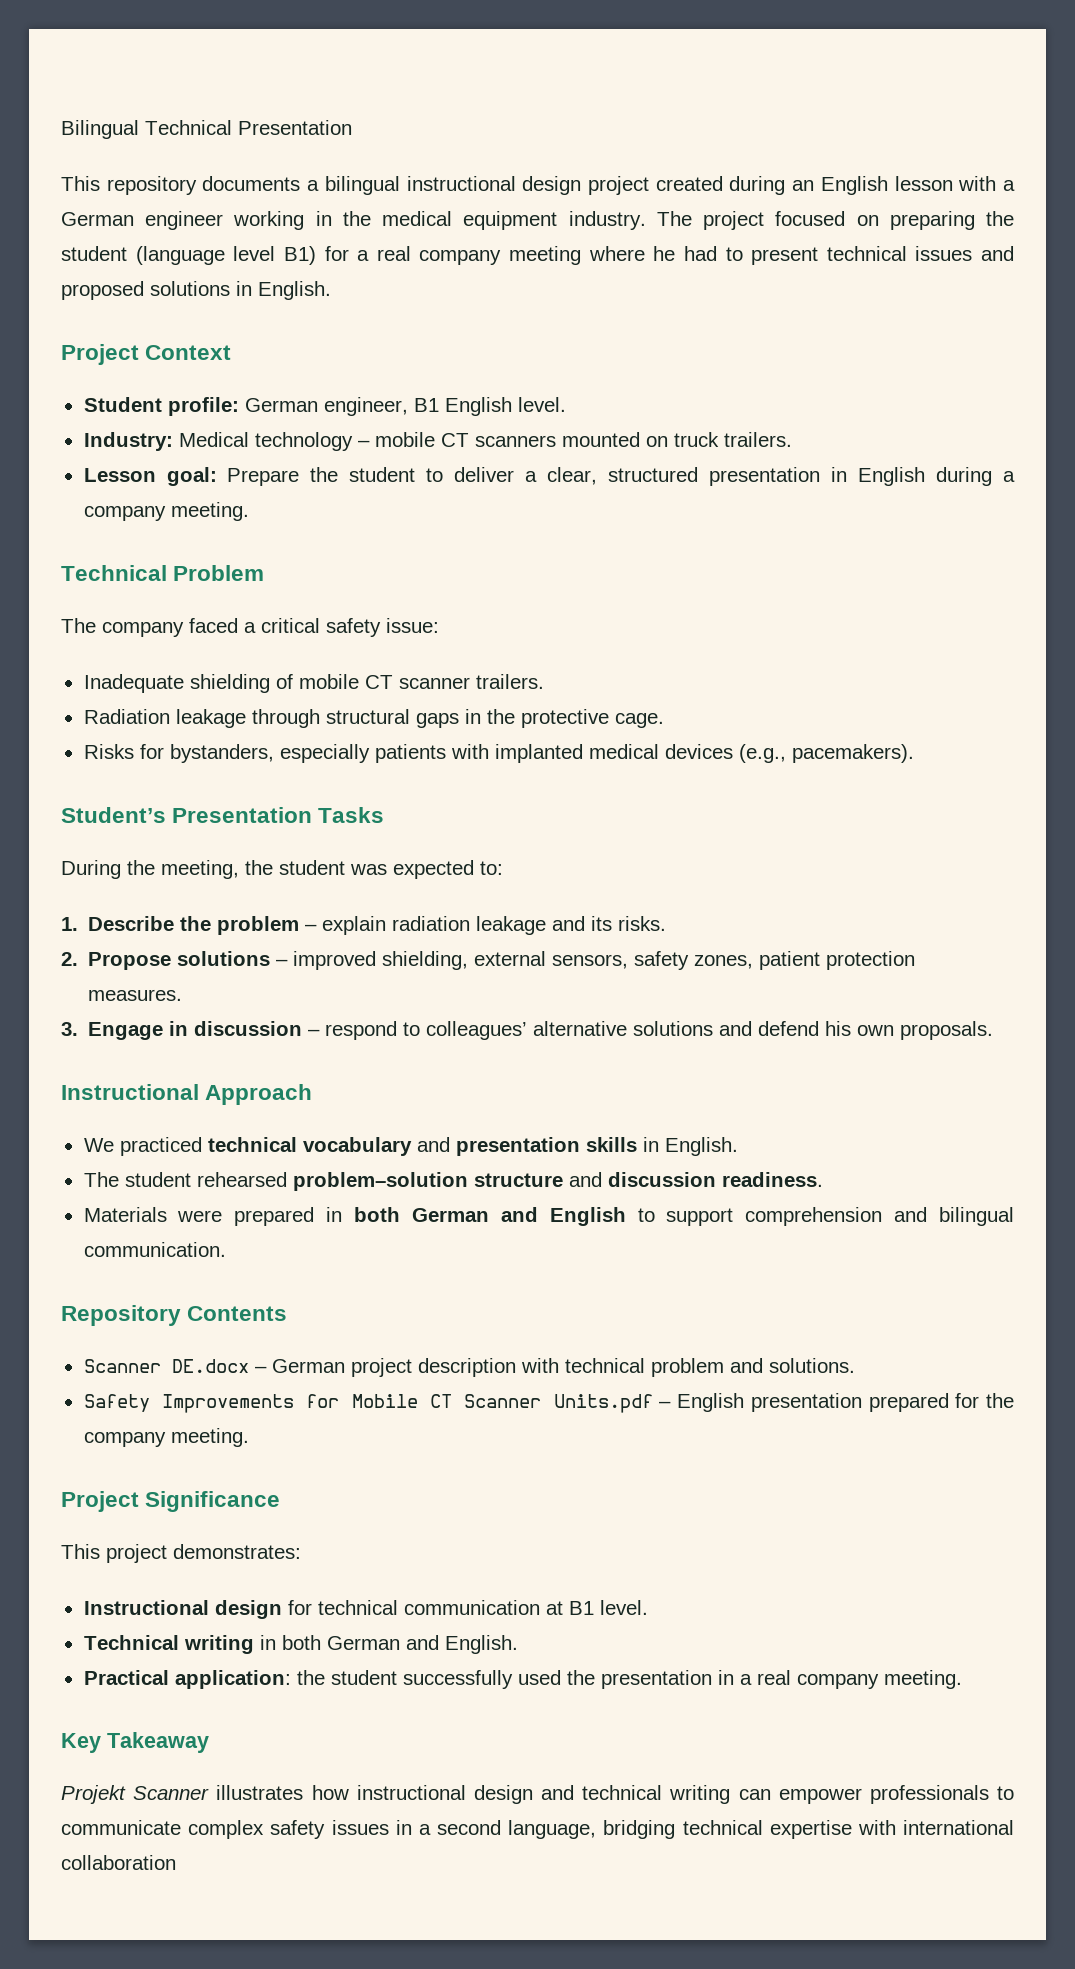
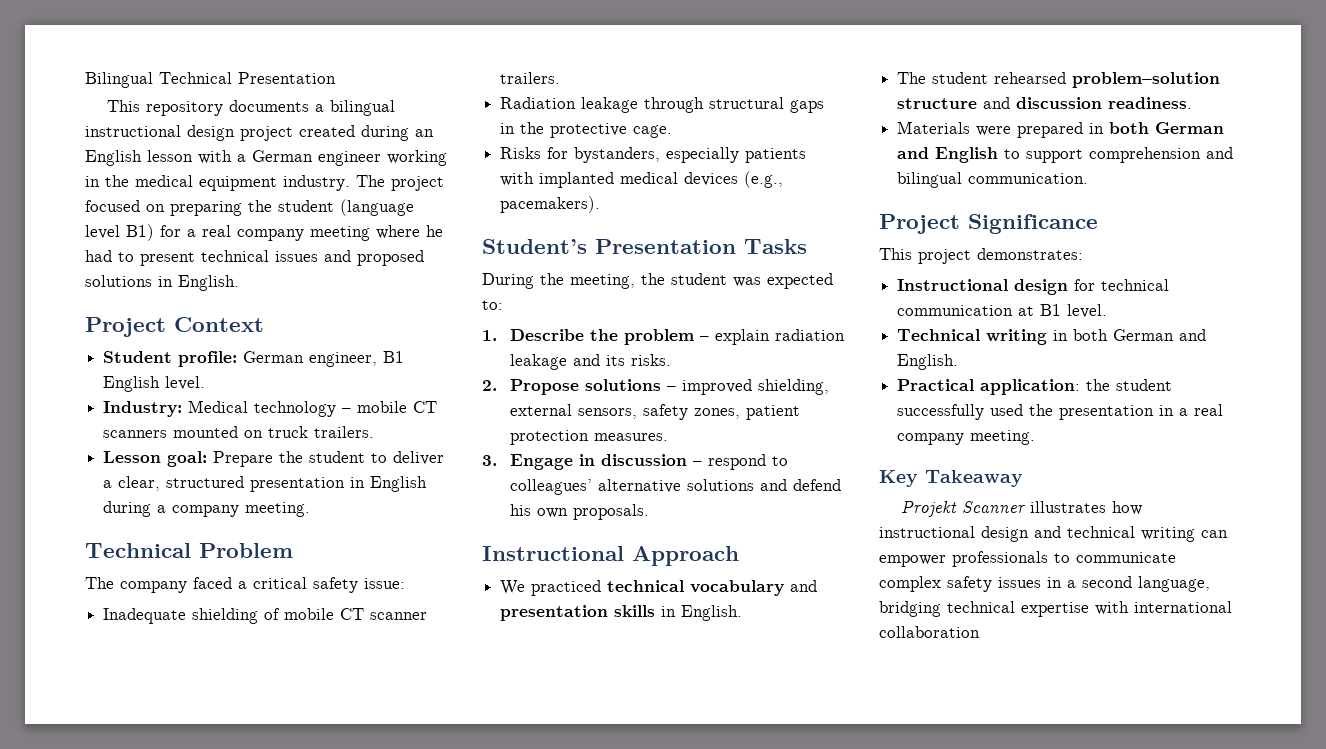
- Repository Contents
- Scanner DE.docx – German project description with technical problem and solutions.
- Safety Improvements for Mobile CT Scanner Units.pdf – English presentation prepared for the company meeting.

